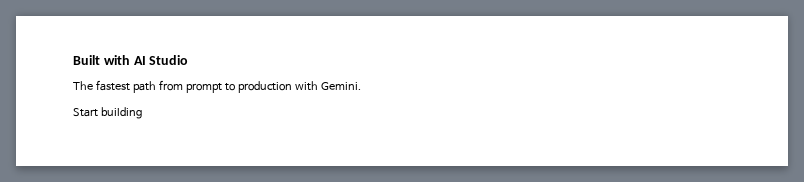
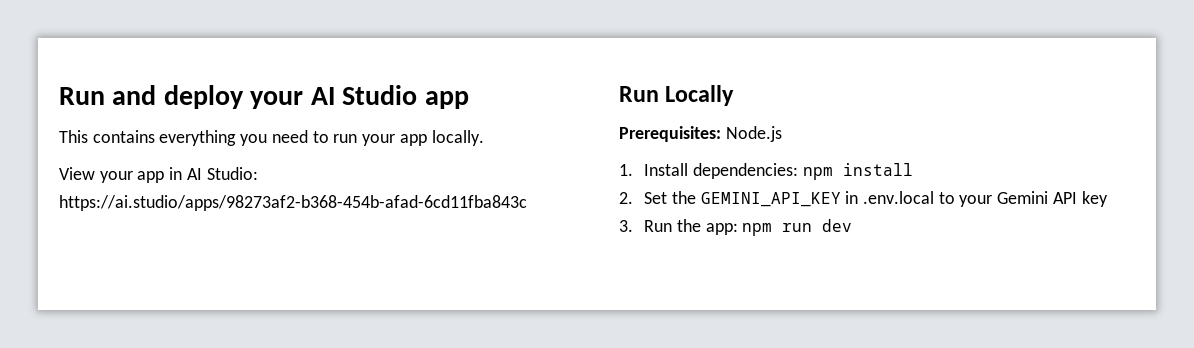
- Built with AI Studio
- The fastest path from prompt to production with Gemini.
- Start building
+ Run and deploy your AI Studio app
+ This contains everything you need to run your app locally.
+ View your app in AI Studio: https://ai.studio/apps/98273af2-b368-454b-afad-6cd11fba843c
+ Run Locally
+ Prerequisites: Node.js
+ 1. Install dependencies: npm install
+ 2. Set the GEMINI_API_KEY in .env.local to your Gemini API key
+ 3. Run the app: npm run dev

